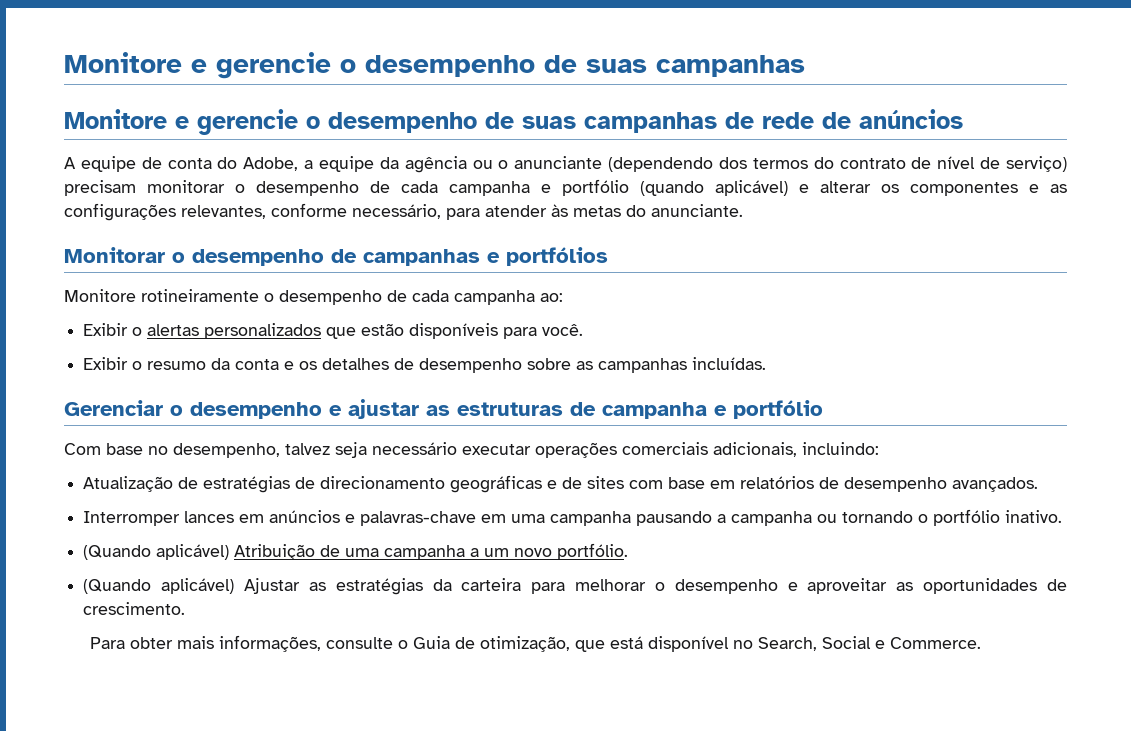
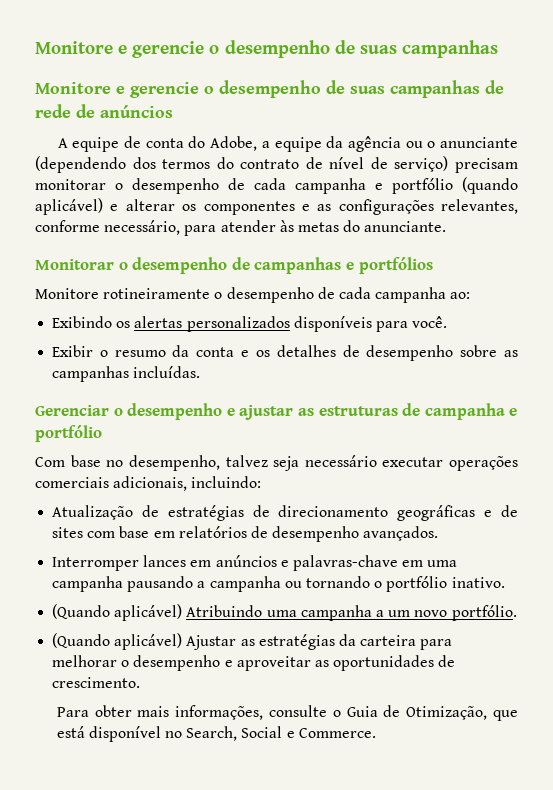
- Exibir o alertas personalizados que estão disponíveis para você.
+ Exibindo os alertas personalizados disponíveis para você.
- (Quando aplicável) Atribuição de uma campanha a um novo portfólio.
+ (Quando aplicável) Atribuindo uma campanha a um novo portfólio.
- Para obter mais informações, consulte o Guia de otimização, que está disponível no Search, Social e Commerce.
+ Para obter mais informações, consulte o Guia de Otimização, que está disponível no Search, Social e Commerce.

